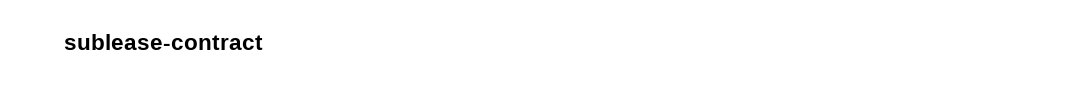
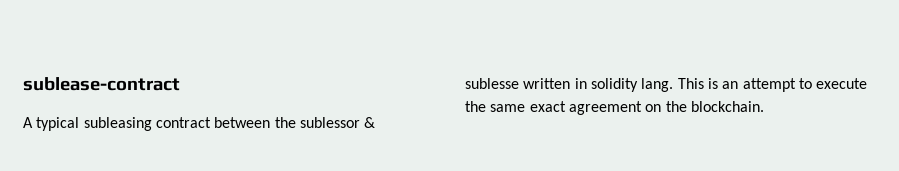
+ A typical subleasing contract between the sublessor & sublesse written in solidity lang. This is an attempt to execute the same exact agreement on the blockchain.

